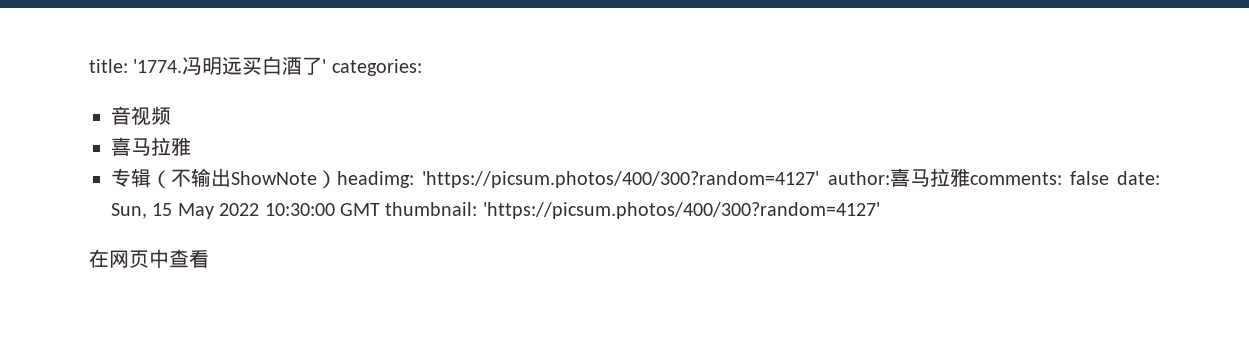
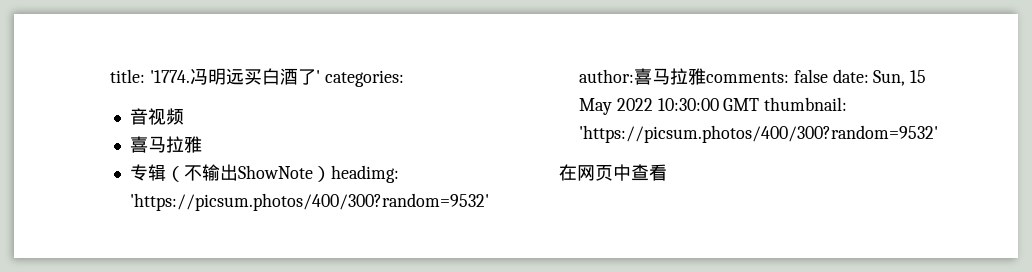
- 专辑（不输出ShowNote）headimg: 'https://picsum.photos/400/300?random=4127' author:喜马拉雅comments: false date: Sun, 15 May 2022 10:30:00 GMT thumbnail: 'https://picsum.photos/400/300?random=4127'
+ 专辑（不输出ShowNote）headimg: 'https://picsum.photos/400/300?random=9532' author:喜马拉雅comments: false date: Sun, 15 May 2022 10:30:00 GMT thumbnail: 'https://picsum.photos/400/300?random=9532'

